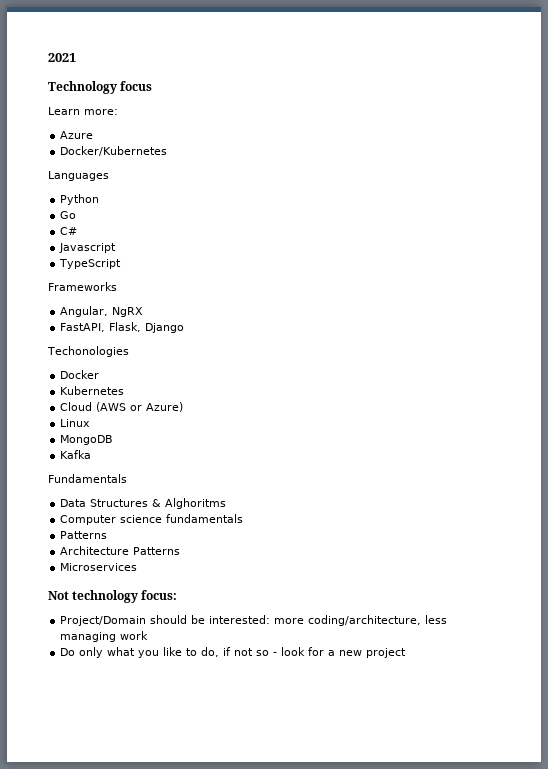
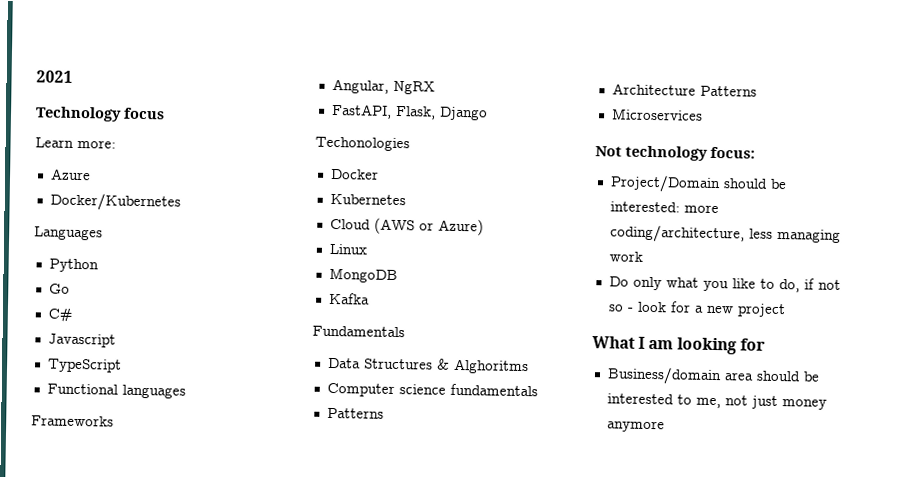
+ Functional languages
+ What I am looking for
+ Business/domain area should be interested to me, not just money anymore

